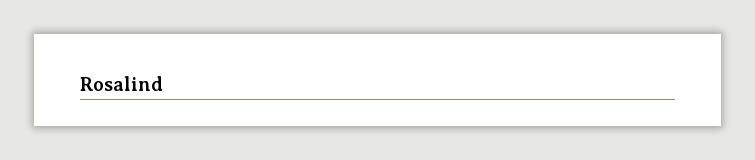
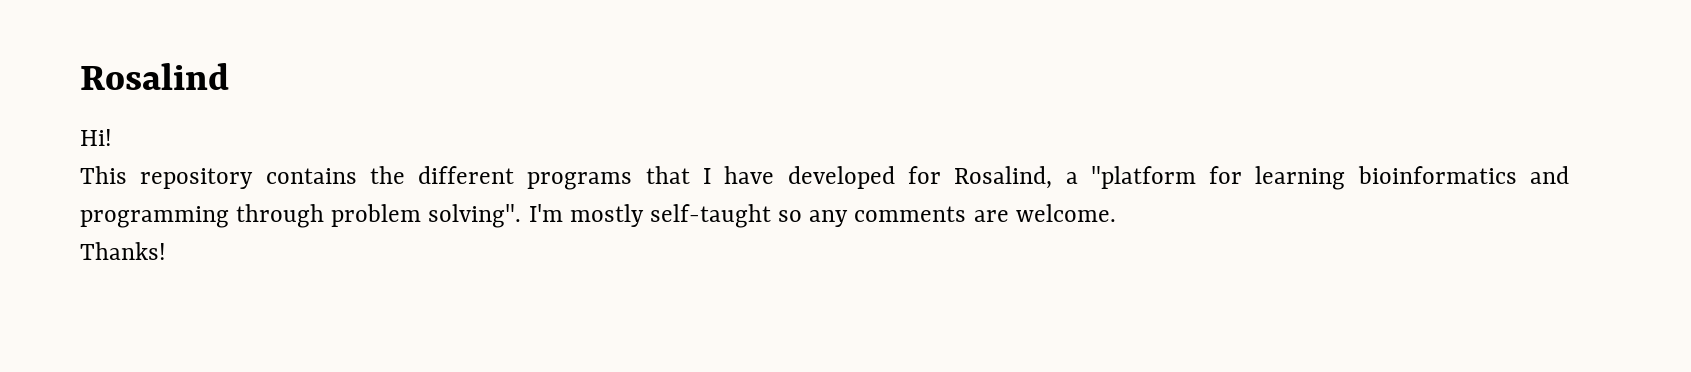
+ Hi!
+ This repository contains the different programs that I have developed for Rosalind, a "platform for learning bioinformatics and programming through problem solving". I'm mostly self-taught so any comments are welcome.
+ Thanks!

